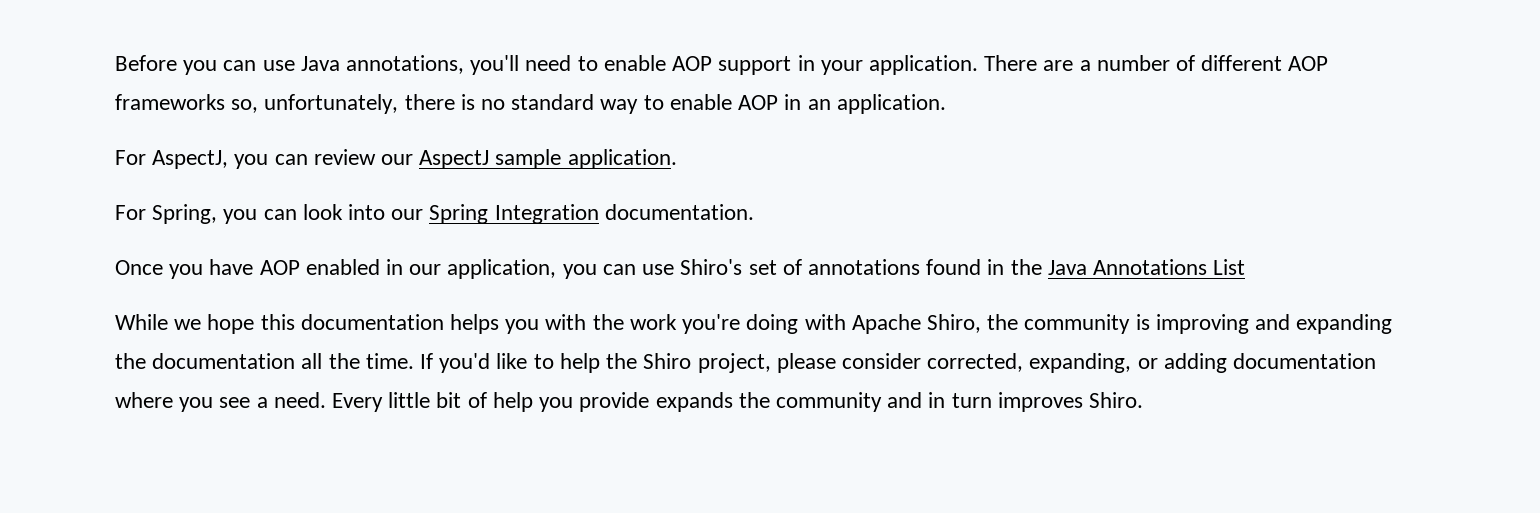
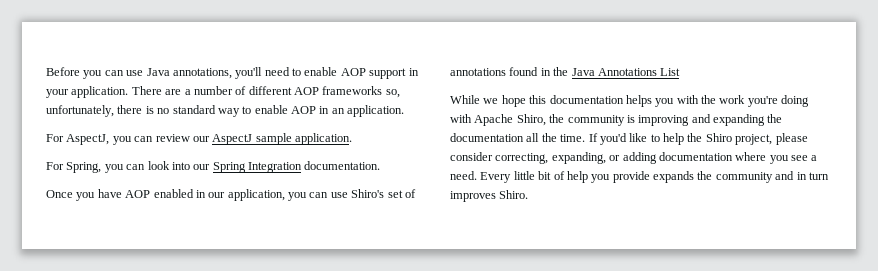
- If you'd like to help the Shiro project, please consider corrected, expanding, or adding documentation where you see a need.
+ If you'd like to help the Shiro project, please consider correcting, expanding, or adding documentation where you see a need.

